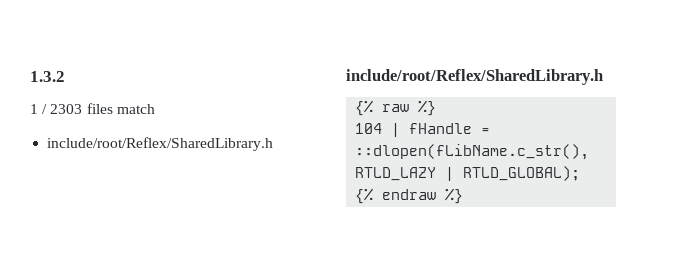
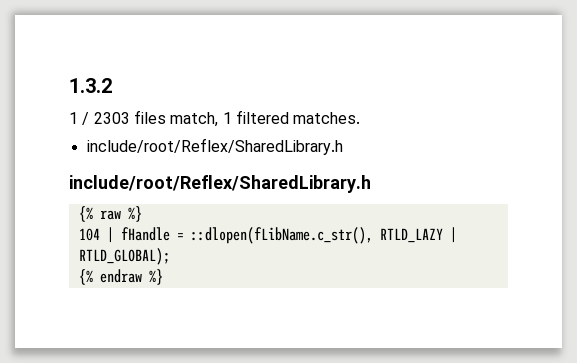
- 1 / 2303 files match
+ 1 / 2303 files match, 1 filtered matches.

